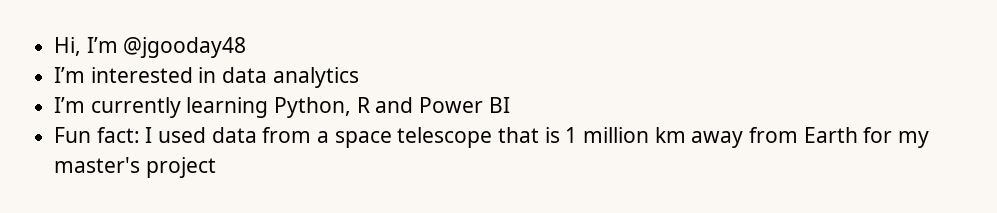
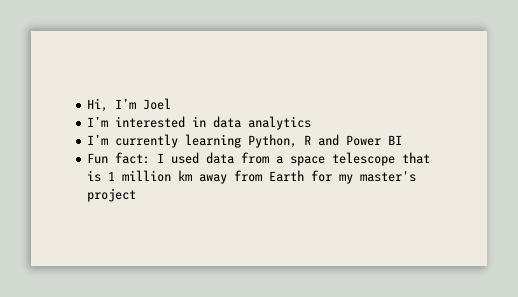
- Hi, I’m @jgooday48
+ Hi, I’m Joel

